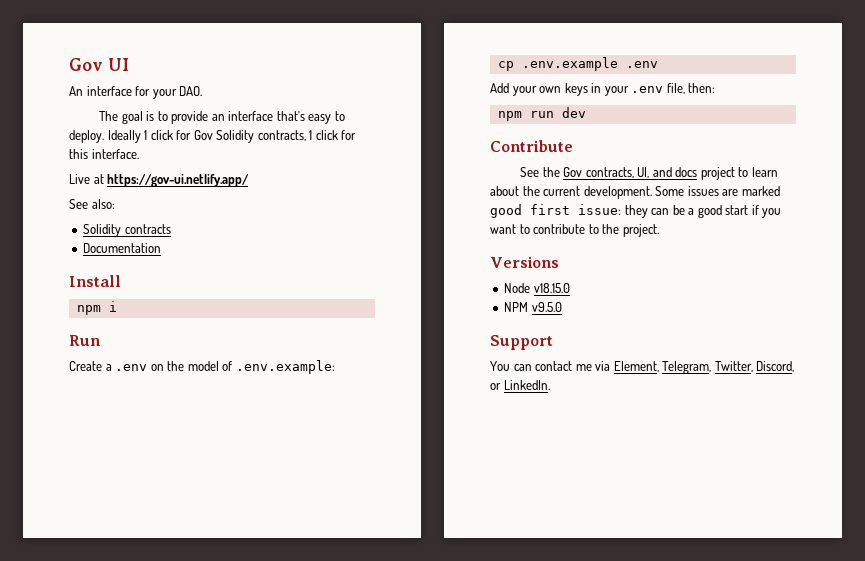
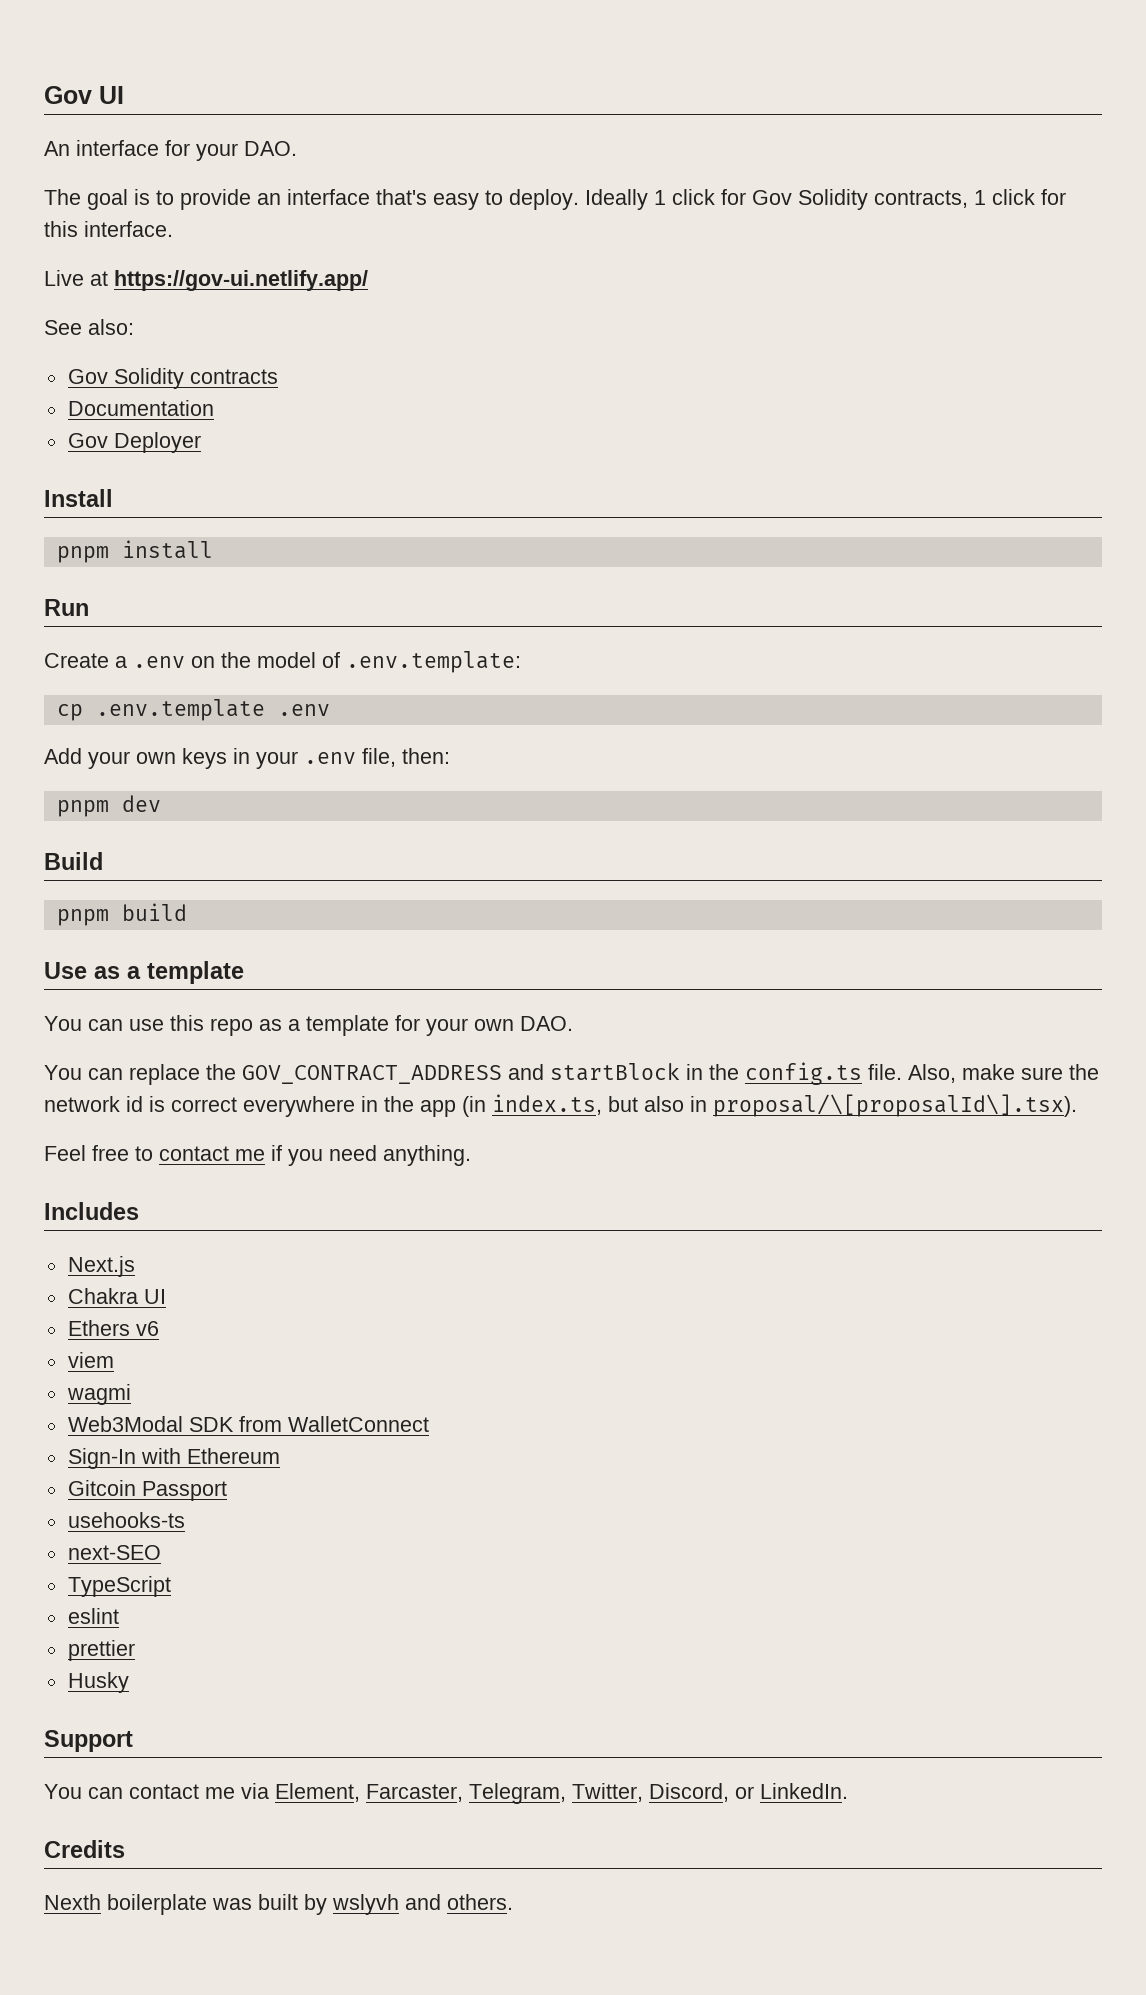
- Solidity contracts
+ Gov Solidity contracts
+ Gov Deployer
- npm i
+ pnpm install
- Create a .env on the model of .env.example:
+ Create a .env on the model of .env.template:
- cp .env.example .env
+ cp .env.template .env
- npm run dev
+ pnpm dev
- Contribute
- See the Gov contracts, UI, and docs project to learn about the current development. Some issues are marked good first issue: they can be a good start if you want to contribute to the project.
- Versions
- Node v18.15.0
- NPM v9.5.0
+ Build
+ pnpm build
+ Use as a template
+ You can use this repo as a template for your own DAO.
+ You can replace the GOV_CONTRACT_ADDRESS and startBlock in the config.ts file. Also, make sure the network id is correct everywhere in the app (in index.ts, but also in proposal/\[proposalId\].tsx).
+ Feel free to contact me if you need anything.
+ Includes
+ Next.js
+ Chakra UI
+ Ethers v6
+ viem
+ wagmi
+ Web3Modal SDK from WalletConnect
+ Sign-In with Ethereum
+ Gitcoin Passport
+ usehooks-ts
+ next-SEO
+ TypeScript
+ eslint
+ prettier
+ Husky
- You can contact me via Element, Telegram, Twitter, Discord, or LinkedIn.
+ You can contact me via Element, Farcaster, Telegram, Twitter, Discord, or LinkedIn.
+ Credits
+ Nexth boilerplate was built by wslyvh and others.

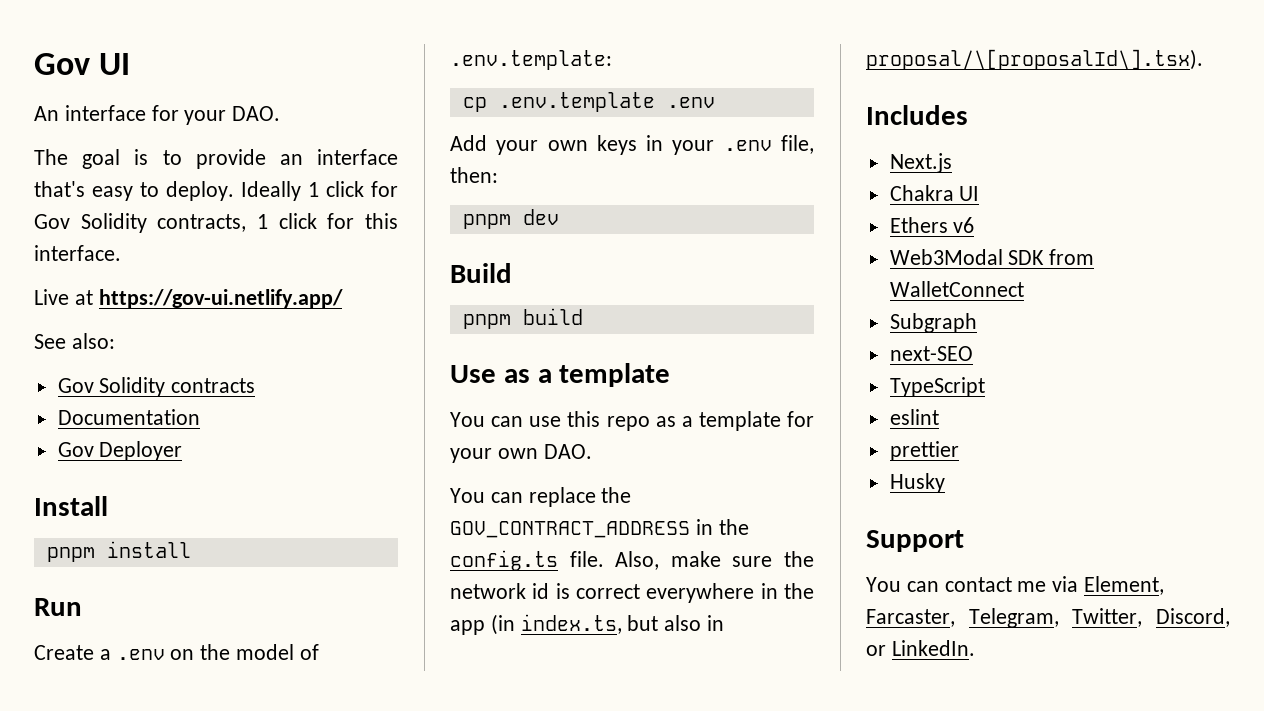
- You can replace the GOV_CONTRACT_ADDRESS and startBlock in the config.ts file.
+ You can replace the GOV_CONTRACT_ADDRESS in the config.ts file.
- Feel free to contact me if you need anything.
- viem
- wagmi
- Sign-In with Ethereum
- Gitcoin Passport
- usehooks-ts
+ Subgraph
- Credits
- Nexth boilerplate was built by wslyvh and others.

